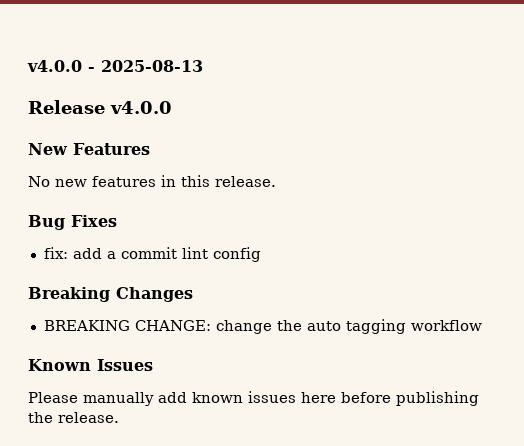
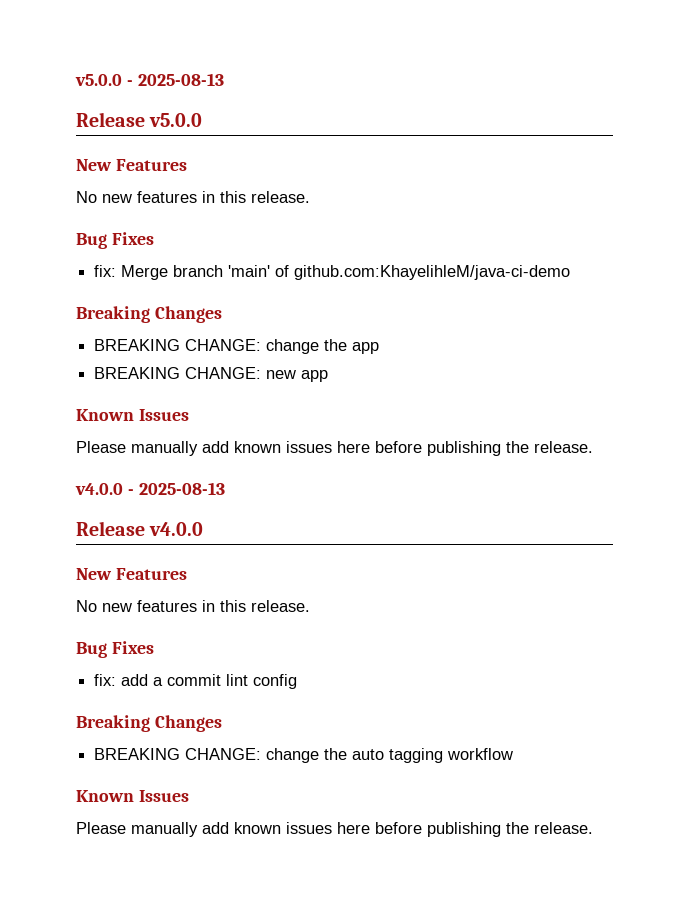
+ v5.0.0 - 2025-08-13
+ Release v5.0.0
+ New Features
+ No new features in this release.
+ Bug Fixes
+ fix: Merge branch 'main' of github.com:KhayelihleM/java-ci-demo
+ Breaking Changes
+ BREAKING CHANGE: change the app
+ BREAKING CHANGE: new app
+ Known Issues
+ Please manually add known issues here before publishing the release.

